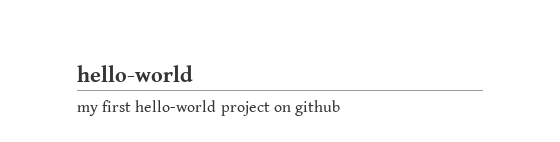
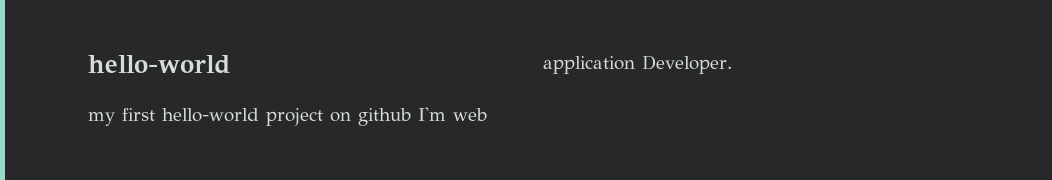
- my first hello-world project on github
+ my first hello-world project on github I'm web application Developer.

